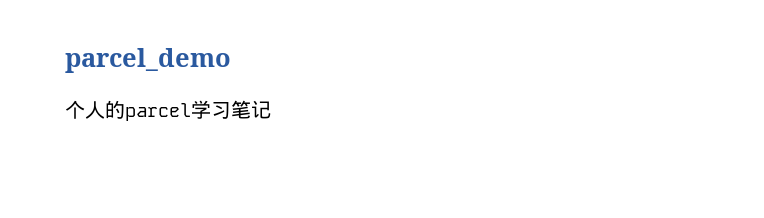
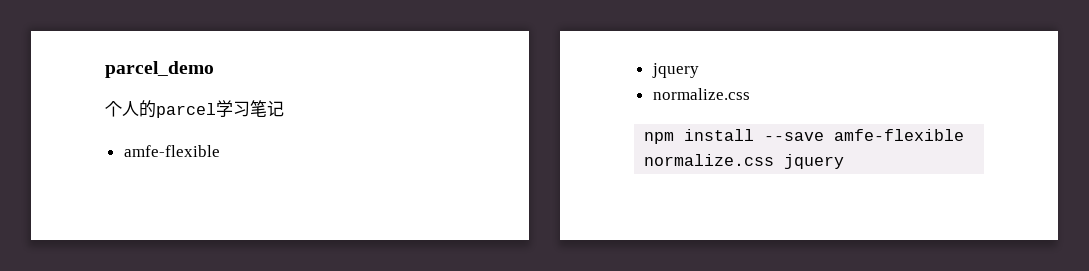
  个人的parcel学习笔记
+ amfe-flexible
+ jquery
+ normalize.css
+ npm install --save amfe-flexible normalize.css jquery

